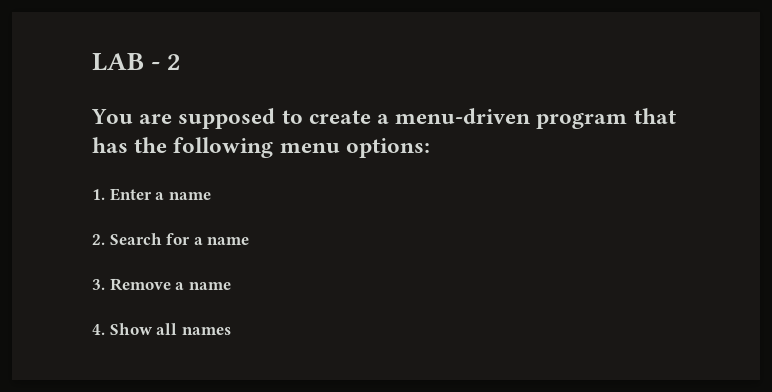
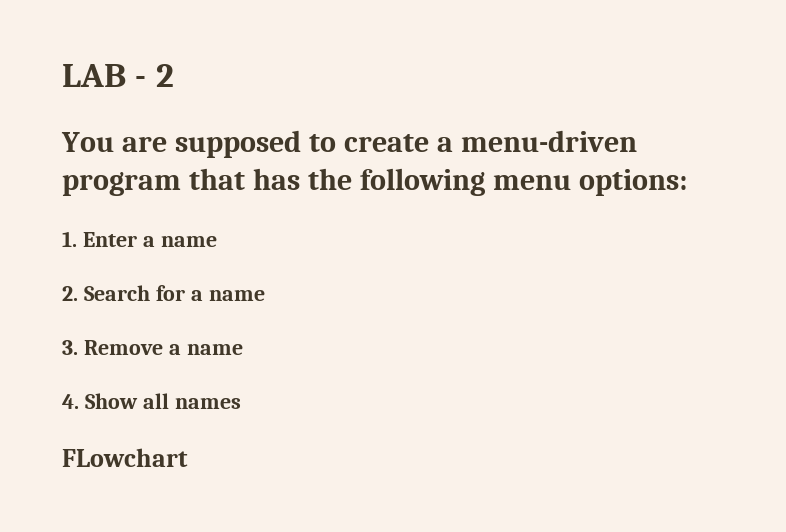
+ FLowchart

